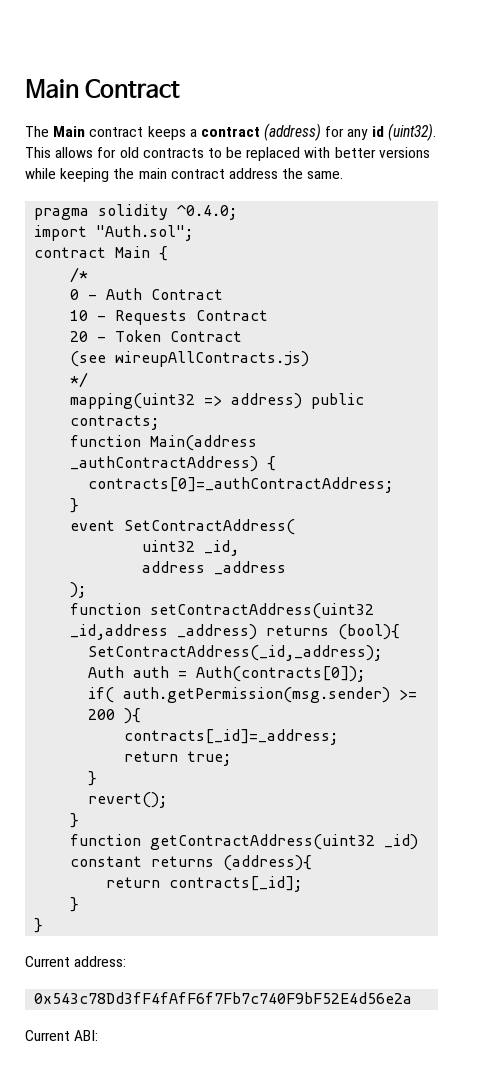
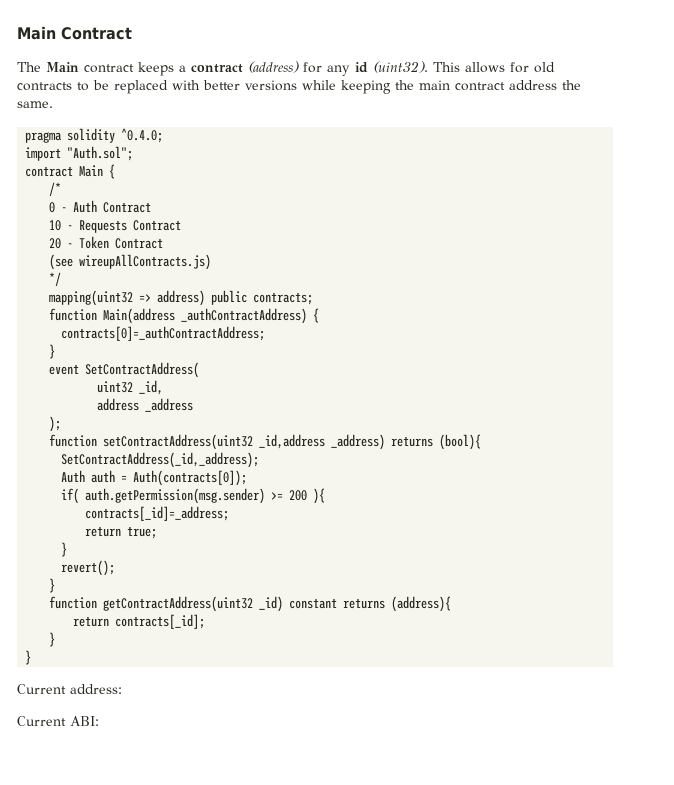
- 0x543c78Dd3fF4fAfF6f7Fb7c740F9bF52E4d56e2a

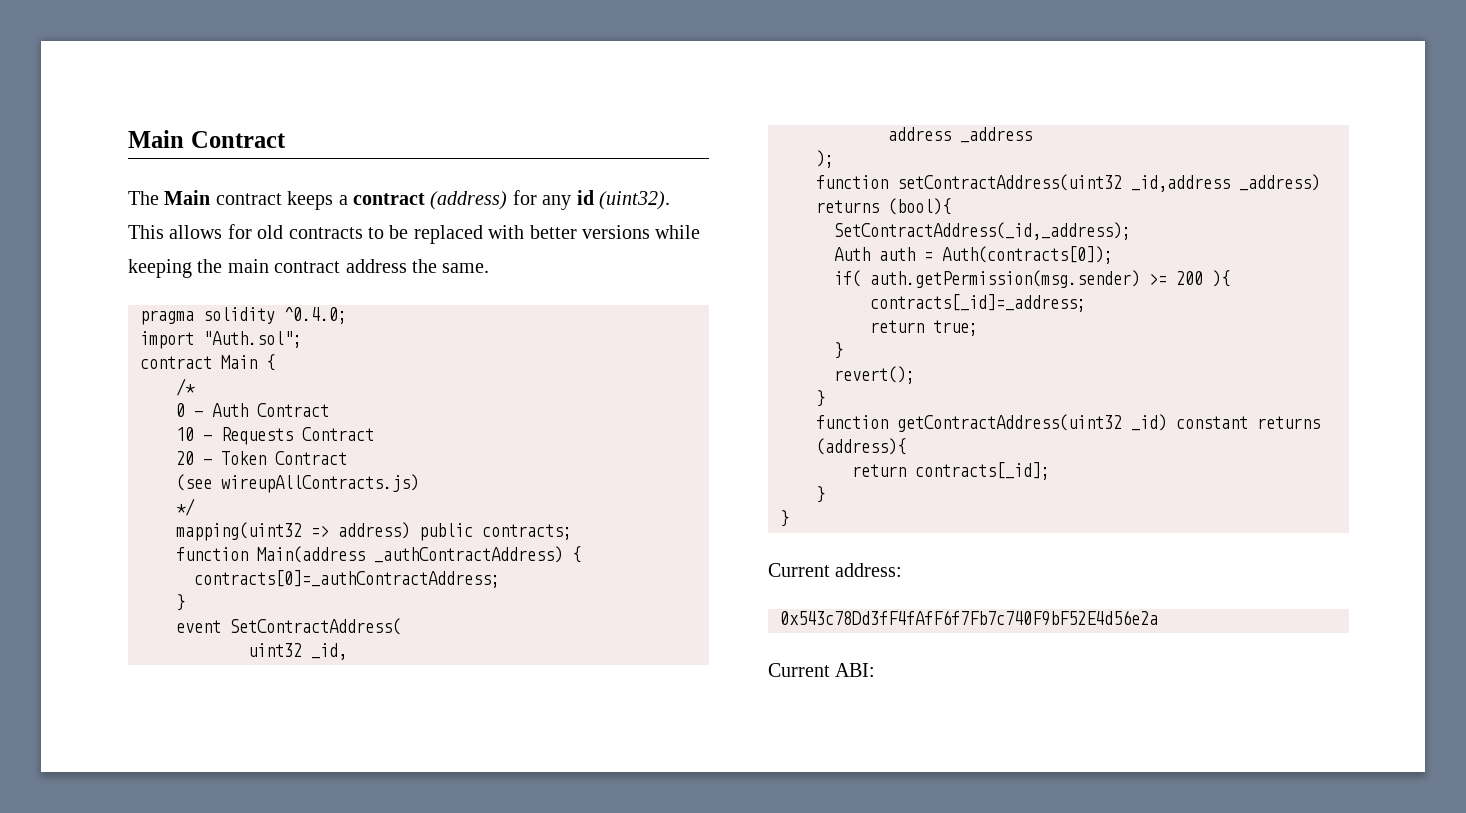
+ 0x543c78Dd3fF4fAfF6f7Fb7c740F9bF52E4d56e2a

